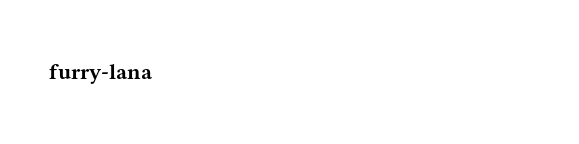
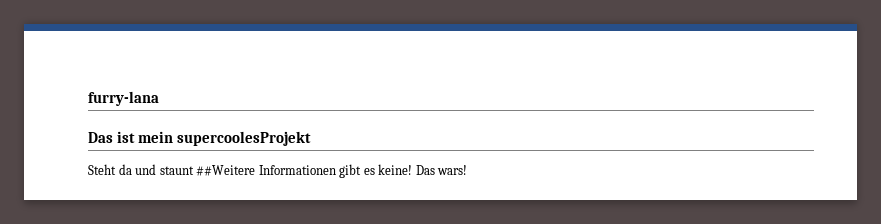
+ Das ist mein supercoolesProjekt
+ Steht da und staunt ##Weitere Informationen gibt es keine! Das wars!

